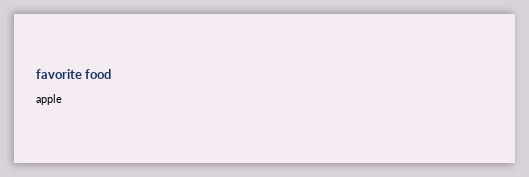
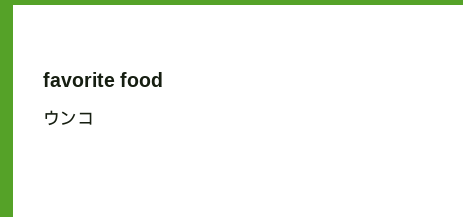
- apple
+ ウンコ

